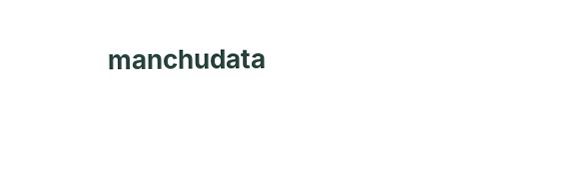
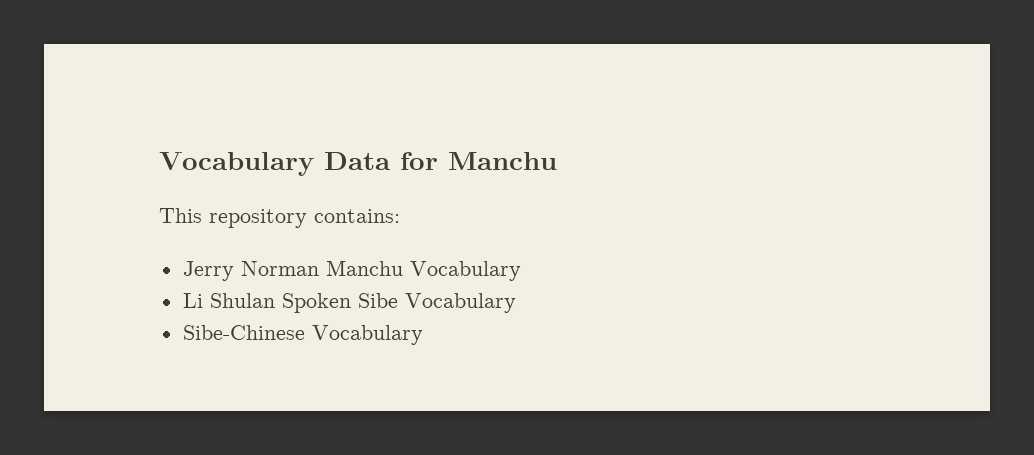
- manchudata
+ Vocabulary Data for Manchu
+ This repository contains:
+ Jerry Norman Manchu Vocabulary
+ Li Shulan Spoken Sibe Vocabulary
+ Sibe-Chinese Vocabulary

